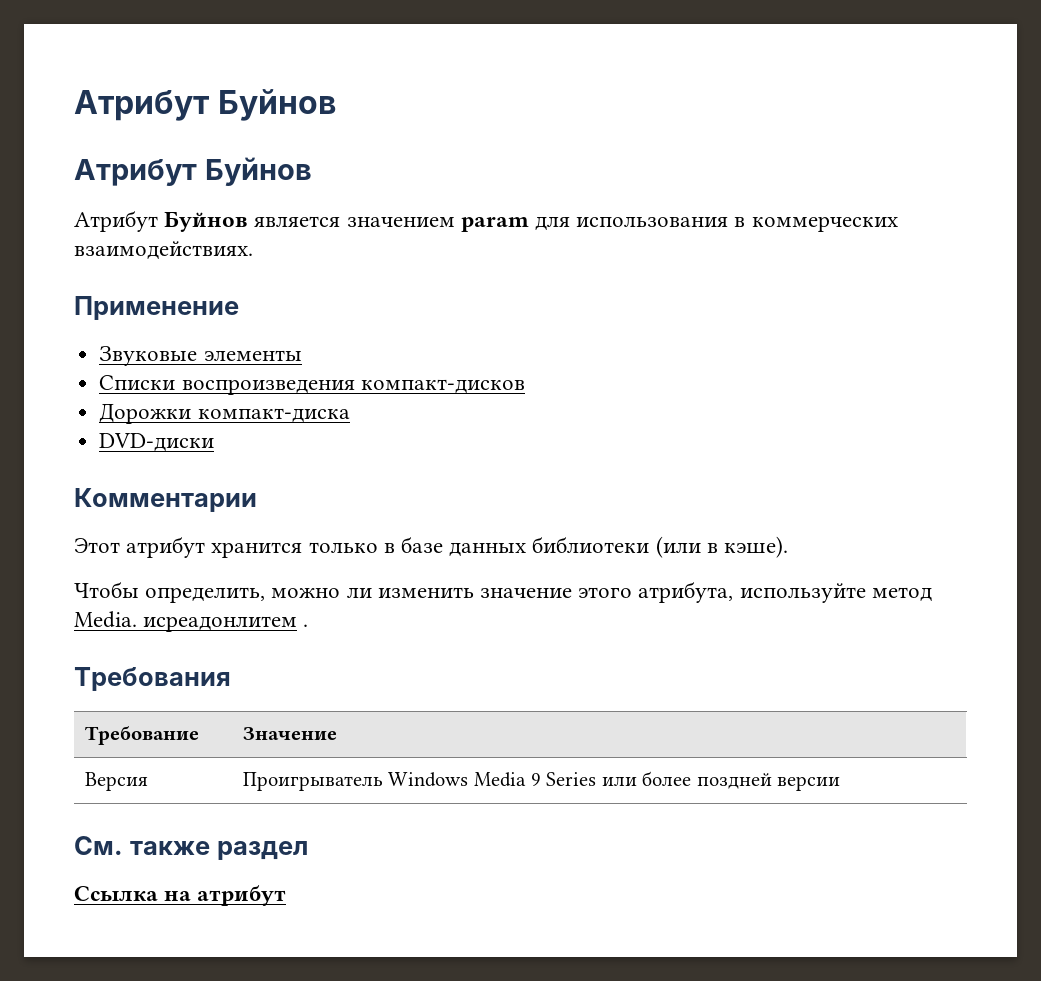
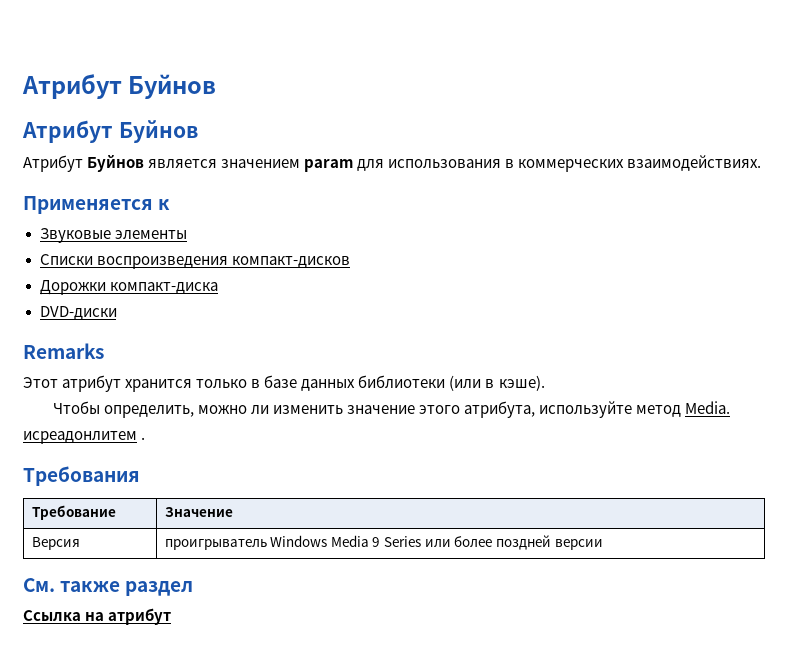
- Применение
+ Применяется к
- Комментарии
+ Remarks
- Версия | Проигрыватель Windows Media 9 Series или более поздней версии
+ Версия | проигрыватель Windows Media 9 Series или более поздней версии

